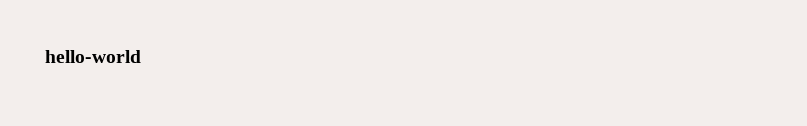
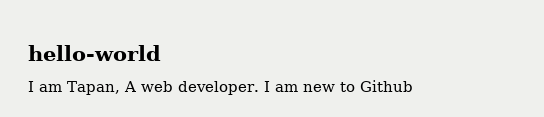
+ I am Tapan, A web developer. I am new to Github

